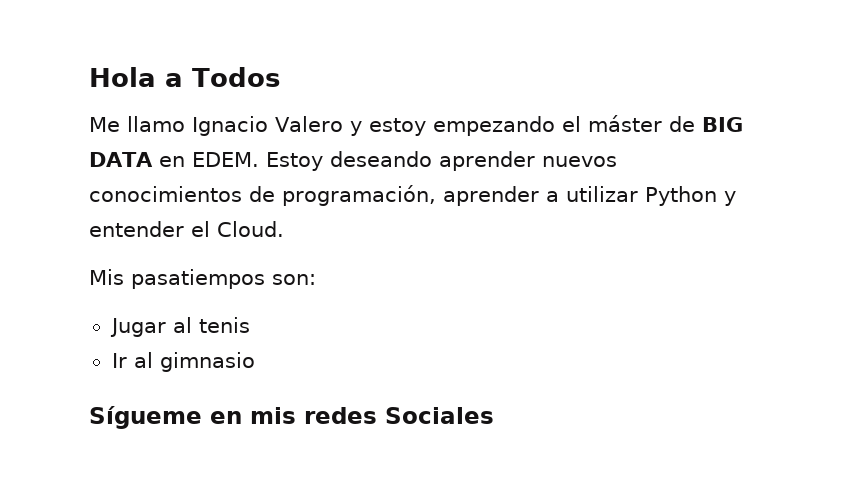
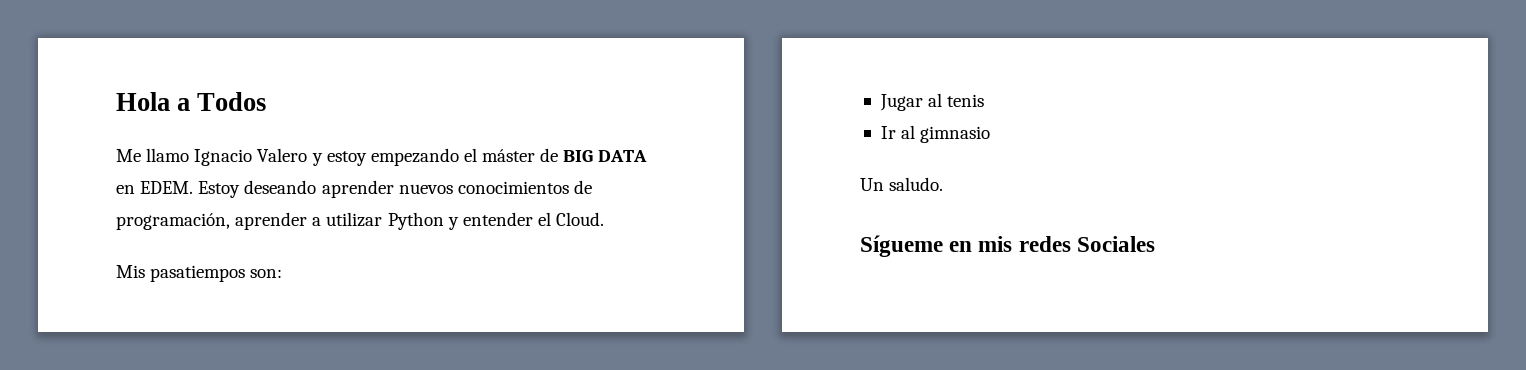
+ Un saludo.

